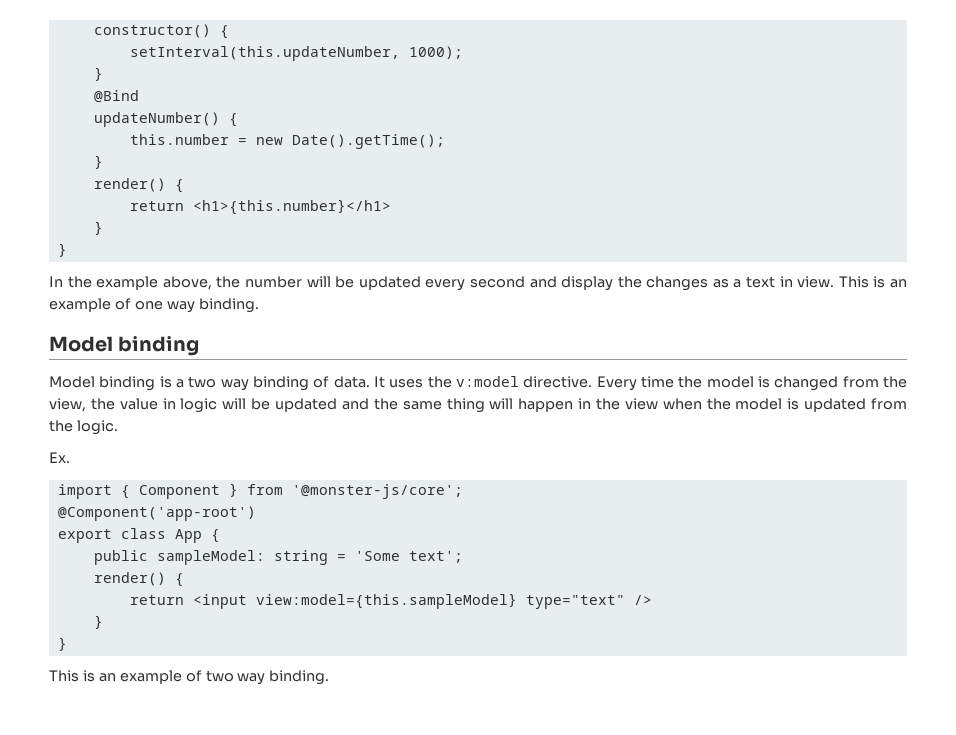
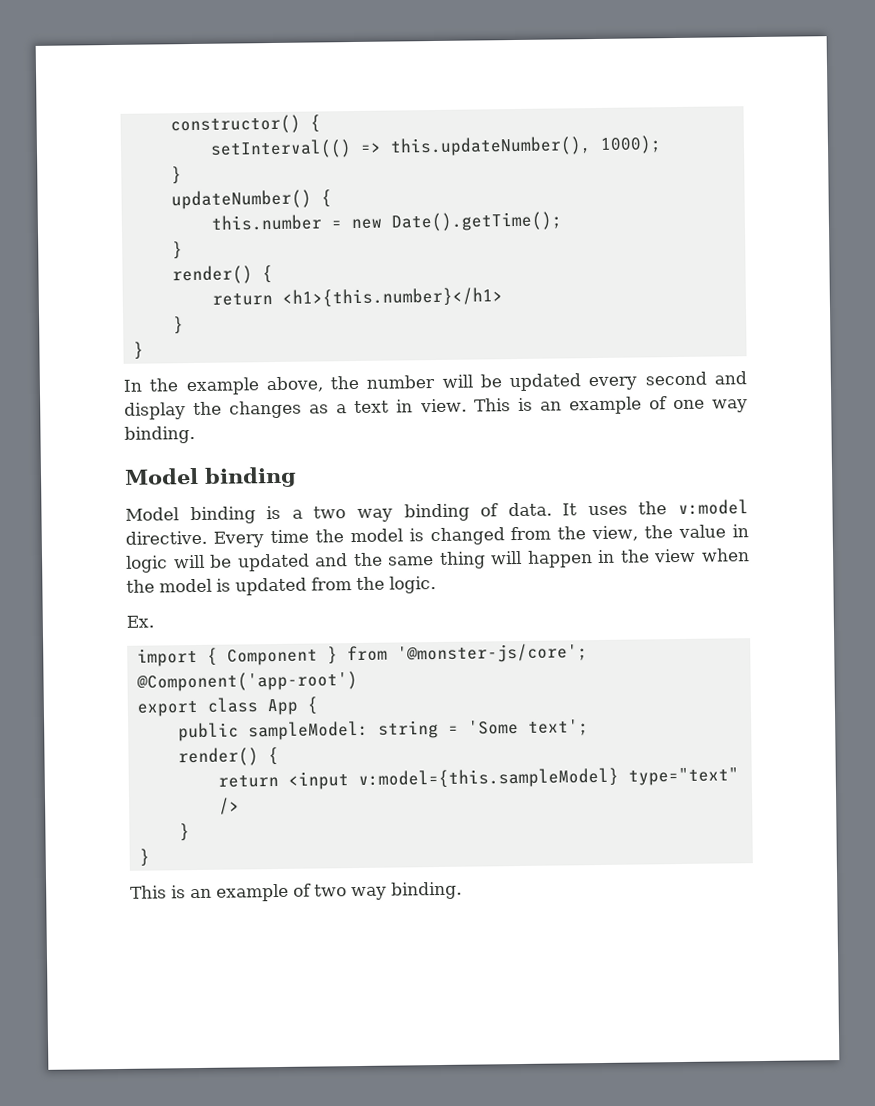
- setInterval(this.updateNumber, 1000);
+ setInterval(() => this.updateNumber(), 1000);
- @Bind
- return <input view:model={this.sampleModel} type="text" />
+ return <input v:model={this.sampleModel} type="text" />

